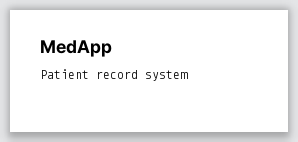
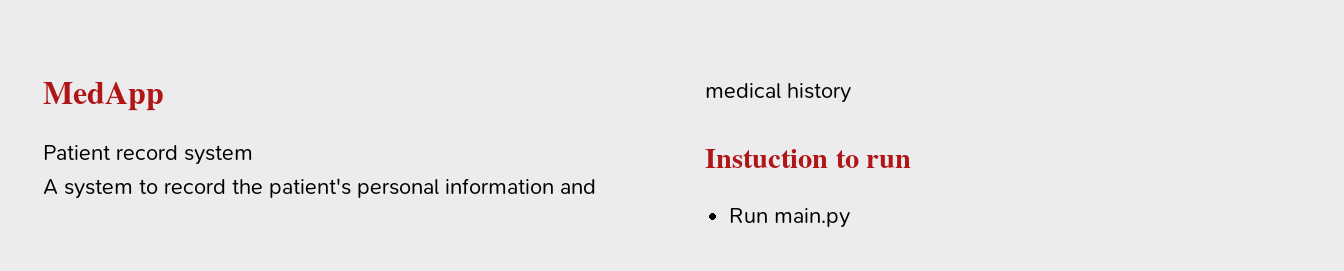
+ A system to record the patient's personal information and medical history
+ Instuction to run
+ Run main.py

